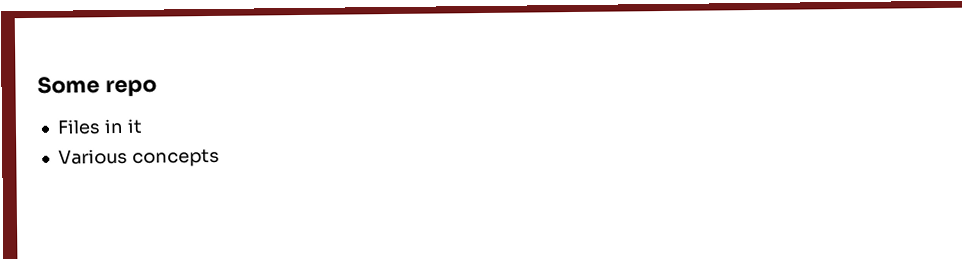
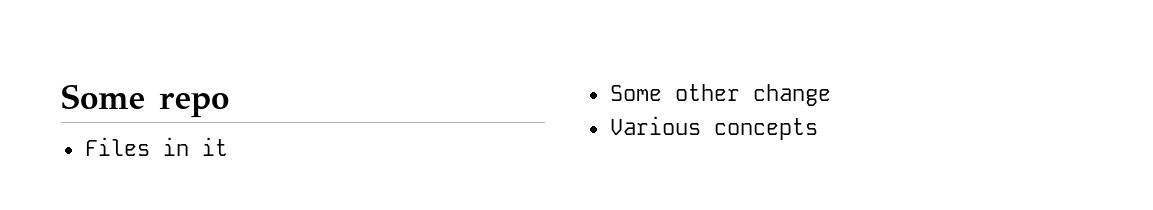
+ Some other change

